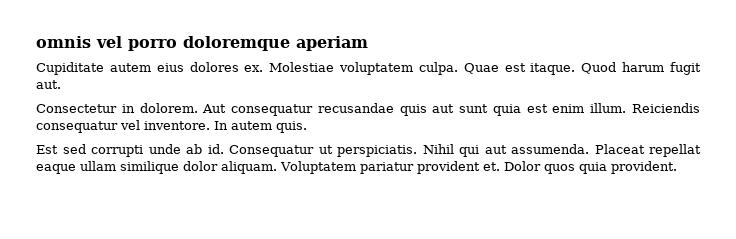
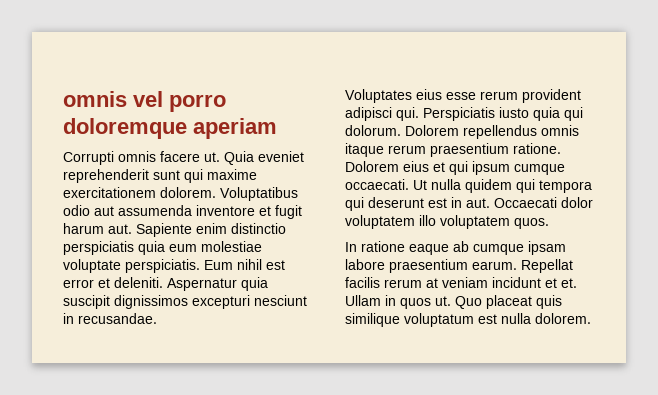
- Cupiditate autem eius dolores ex. Molestiae voluptatem culpa. Quae est itaque. Quod harum fugit aut.
- Consectetur in dolorem. Aut consequatur recusandae quis aut sunt quia est enim illum. Reiciendis consequatur vel inventore. In autem quis.
- Est sed corrupti unde ab id. Consequatur ut perspiciatis. Nihil qui aut assumenda. Placeat repellat eaque ullam similique dolor aliquam. Voluptatem pariatur provident et. Dolor quos quia provident.
+ Corrupti omnis facere ut. Quia eveniet reprehenderit sunt qui maxime exercitationem dolorem. Voluptatibus odio aut assumenda inventore et fugit harum aut. Sapiente enim distinctio perspiciatis quia eum molestiae voluptate perspiciatis. Eum nihil est error et deleniti. Aspernatur quia suscipit dignissimos excepturi nesciunt in recusandae.
+ Voluptates eius esse rerum provident adipisci qui. Perspiciatis iusto quia qui dolorum. Dolorem repellendus omnis itaque rerum praesentium ratione. Dolorem eius et qui ipsum cumque occaecati. Ut nulla quidem qui tempora qui deserunt est in aut. Occaecati dolor voluptatem illo voluptatem quos.
+ In ratione eaque ab cumque ipsam labore praesentium earum. Repellat facilis rerum at veniam incidunt et et. Ullam in quos ut. Quo placeat quis similique voluptatum est nulla dolorem.

